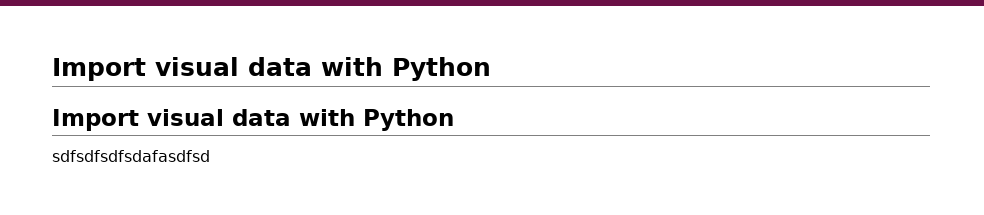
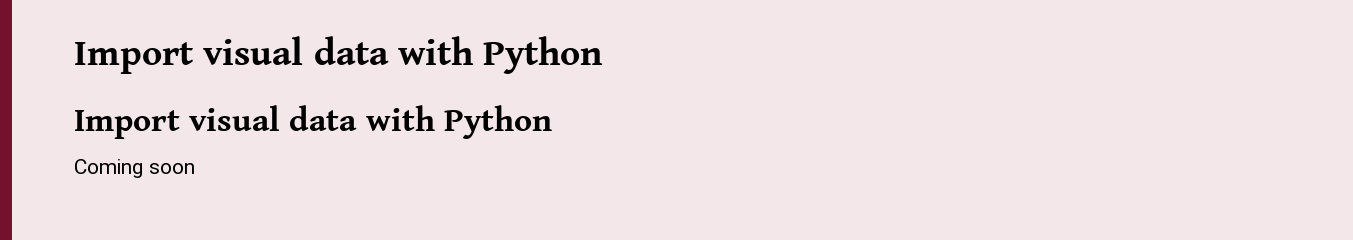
- sdfsdfsdfsdafasdfsd
+ Coming soon

